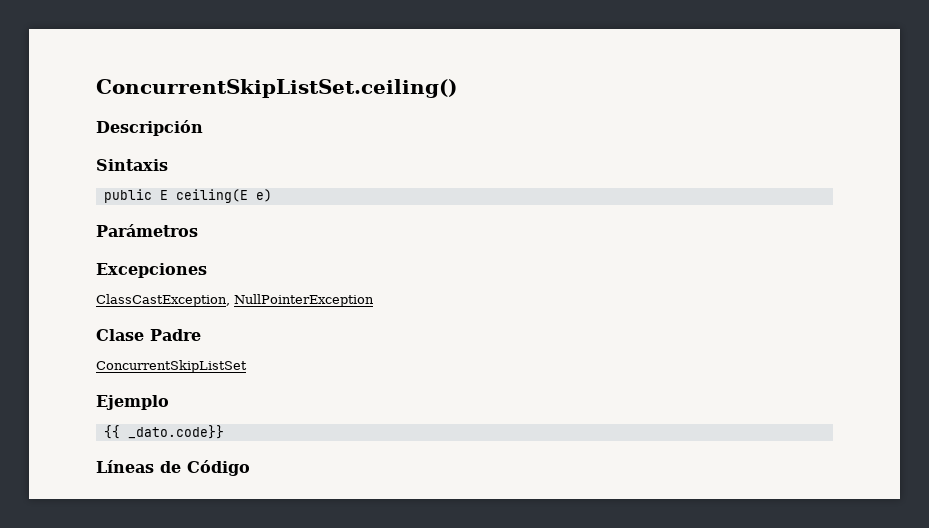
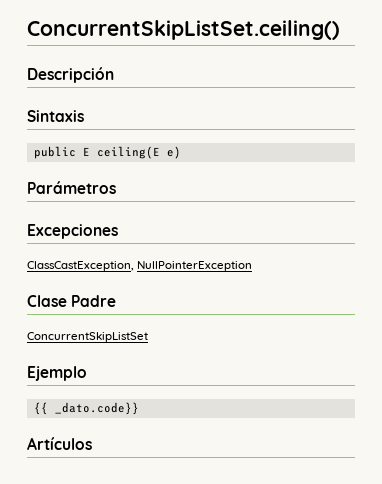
- Líneas de Código
+ Artículos

